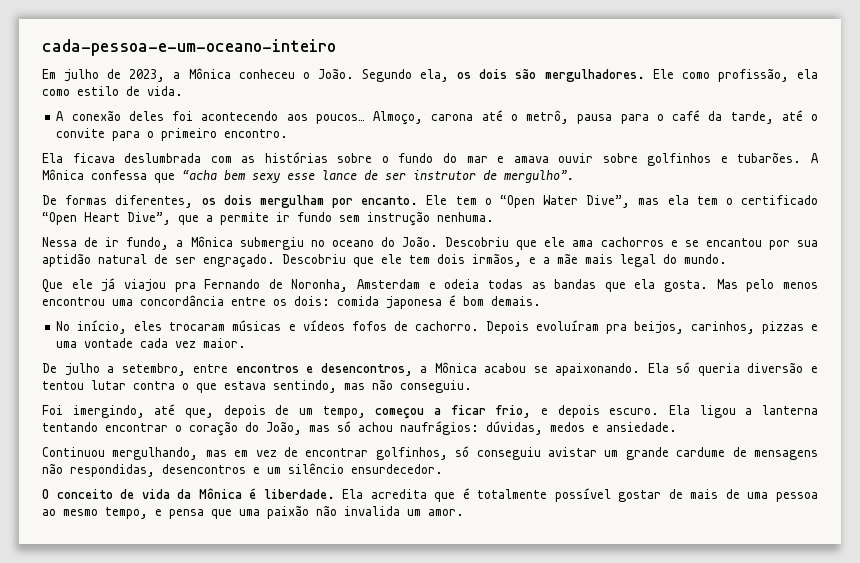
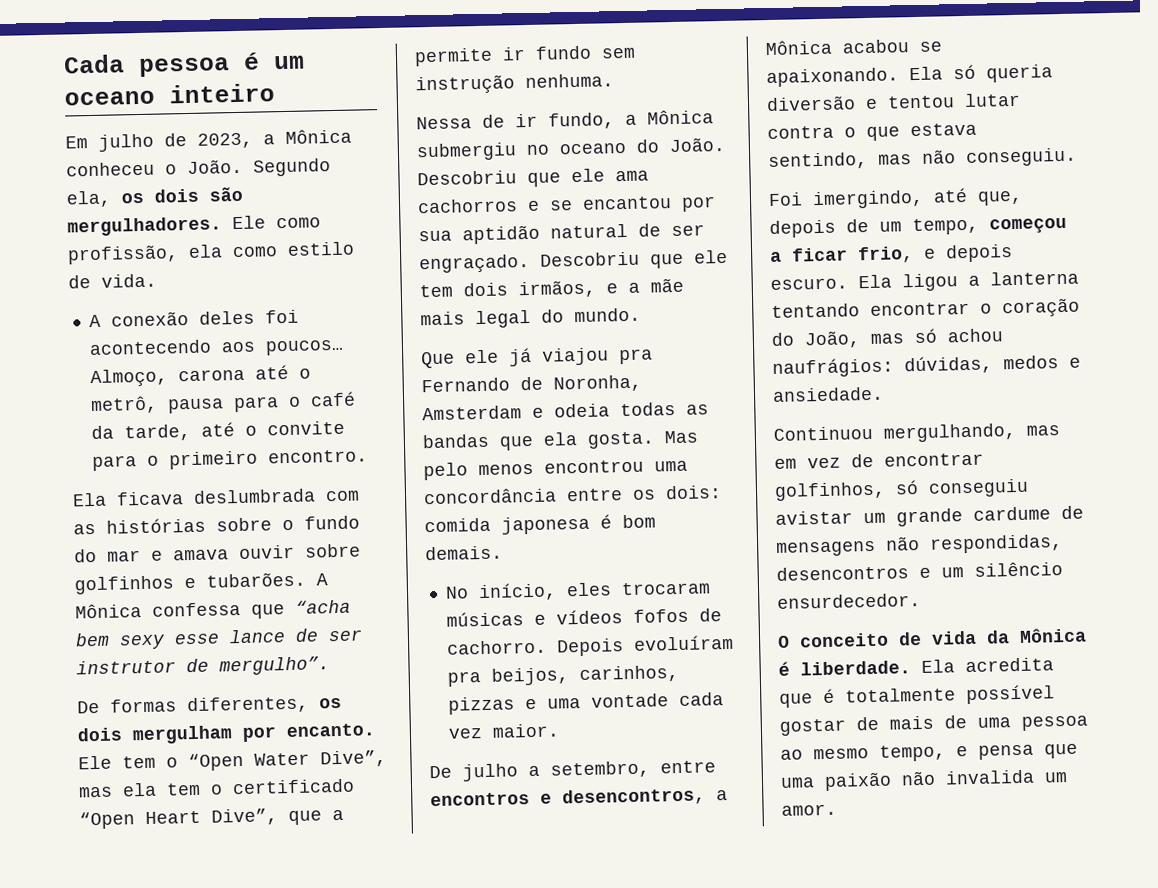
- cada-pessoa-e-um-oceano-inteiro
+ Cada pessoa é um oceano inteiro

